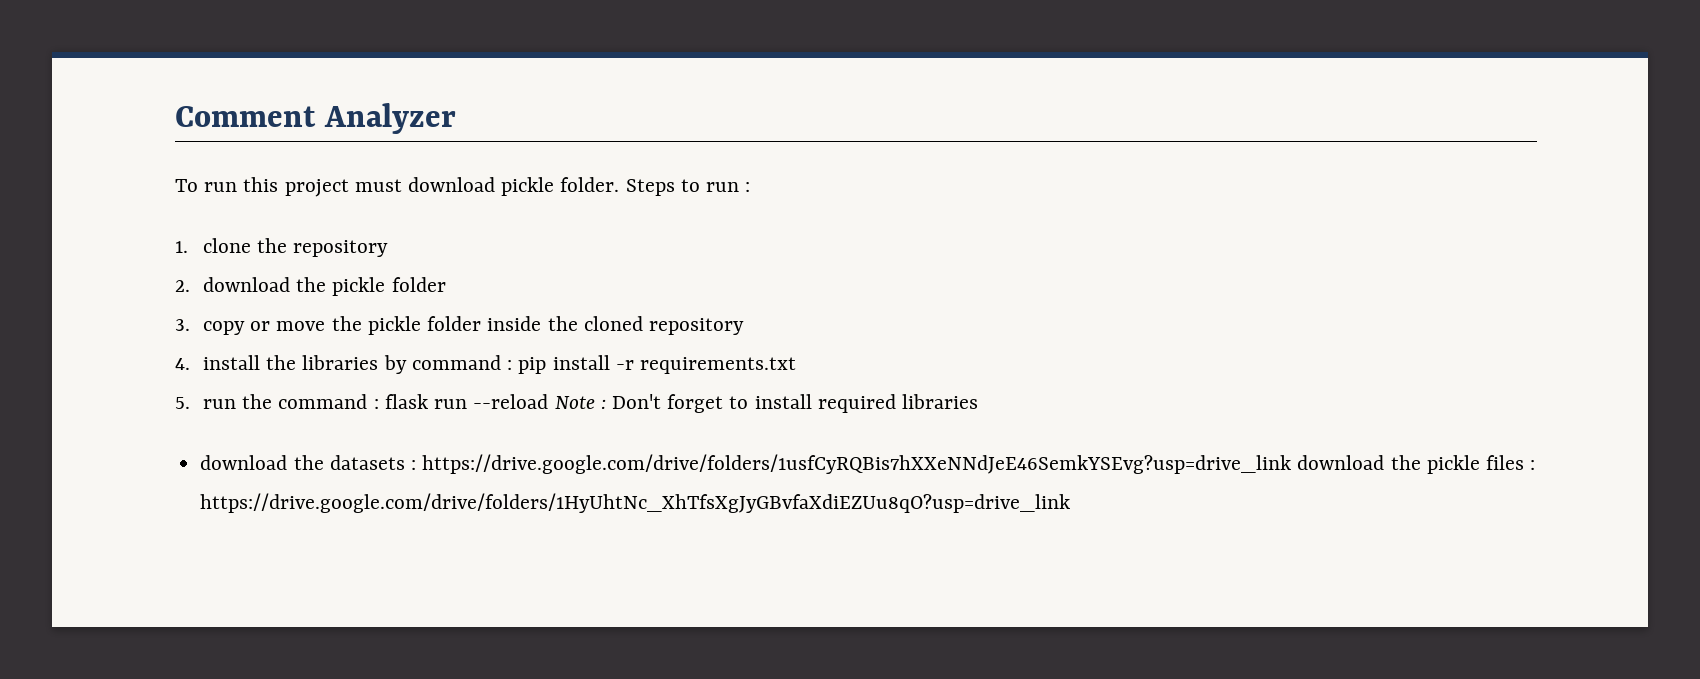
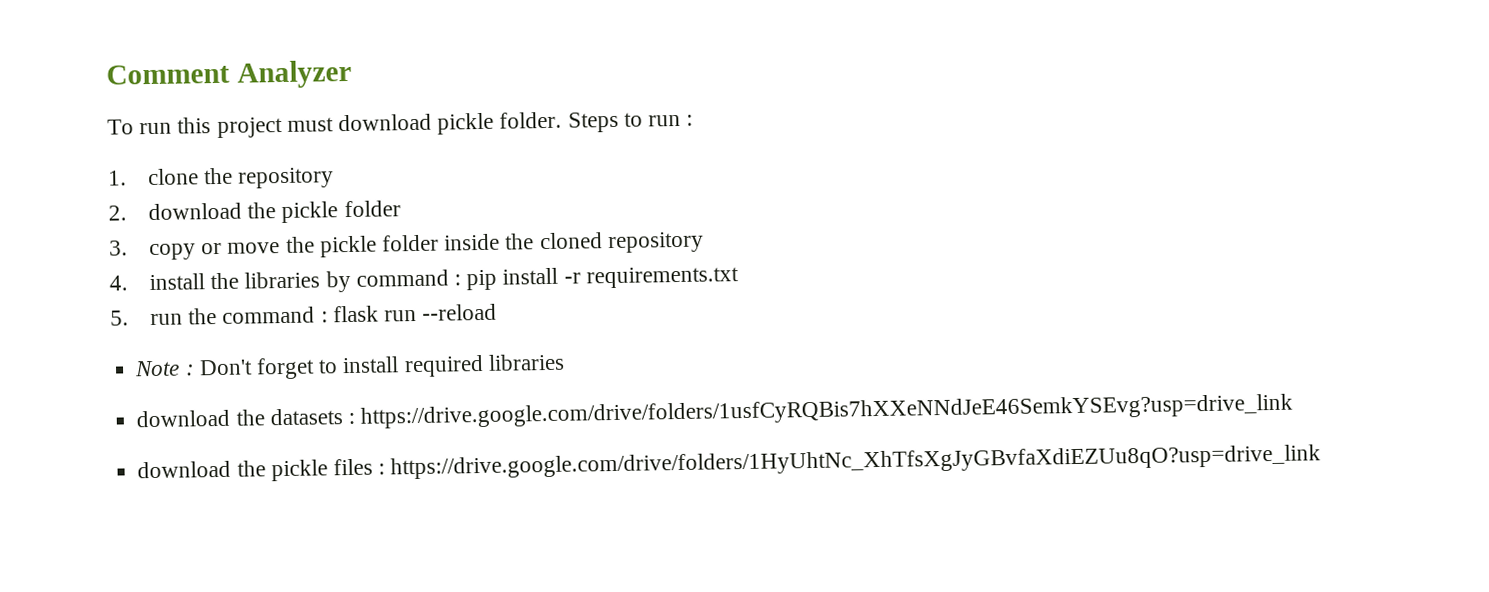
- 5. run the command : flask run --reload Note : Don't forget to install required libraries
+ 5. run the command : flask run --reload
+ Note : Don't forget to install required libraries
- download the datasets : https://drive.google.com/drive/folders/1usfCyRQBis7hXXeNNdJeE46SemkYSEvg?usp=drive_link download the pickle files : https://drive.google.com/drive/folders/1HyUhtNc_XhTfsXgJyGBvfaXdiEZUu8qO?usp=drive_link
+ download the datasets : https://drive.google.com/drive/folders/1usfCyRQBis7hXXeNNdJeE46SemkYSEvg?usp=drive_link
+ download the pickle files : https://drive.google.com/drive/folders/1HyUhtNc_XhTfsXgJyGBvfaXdiEZUu8qO?usp=drive_link

